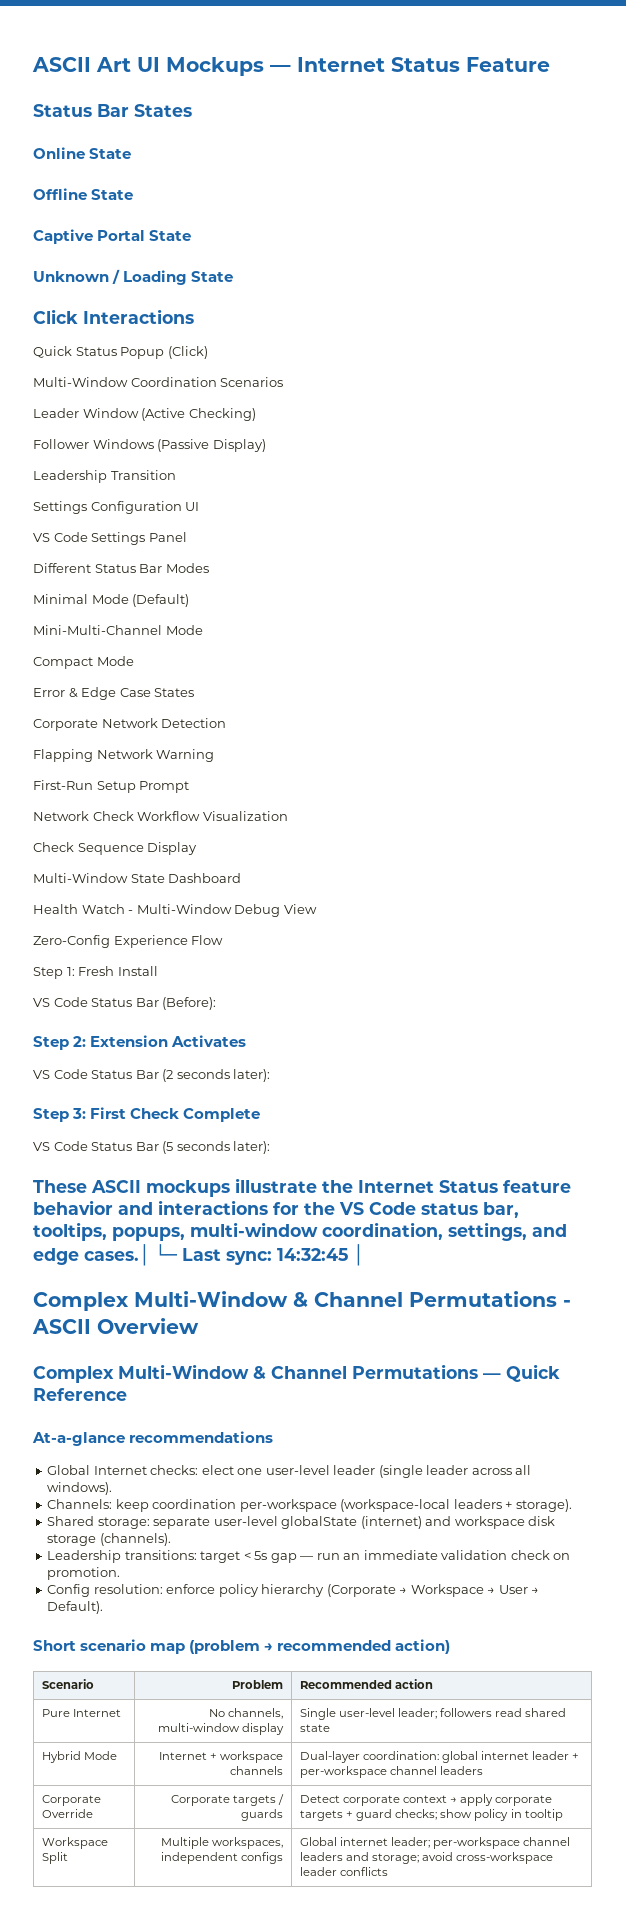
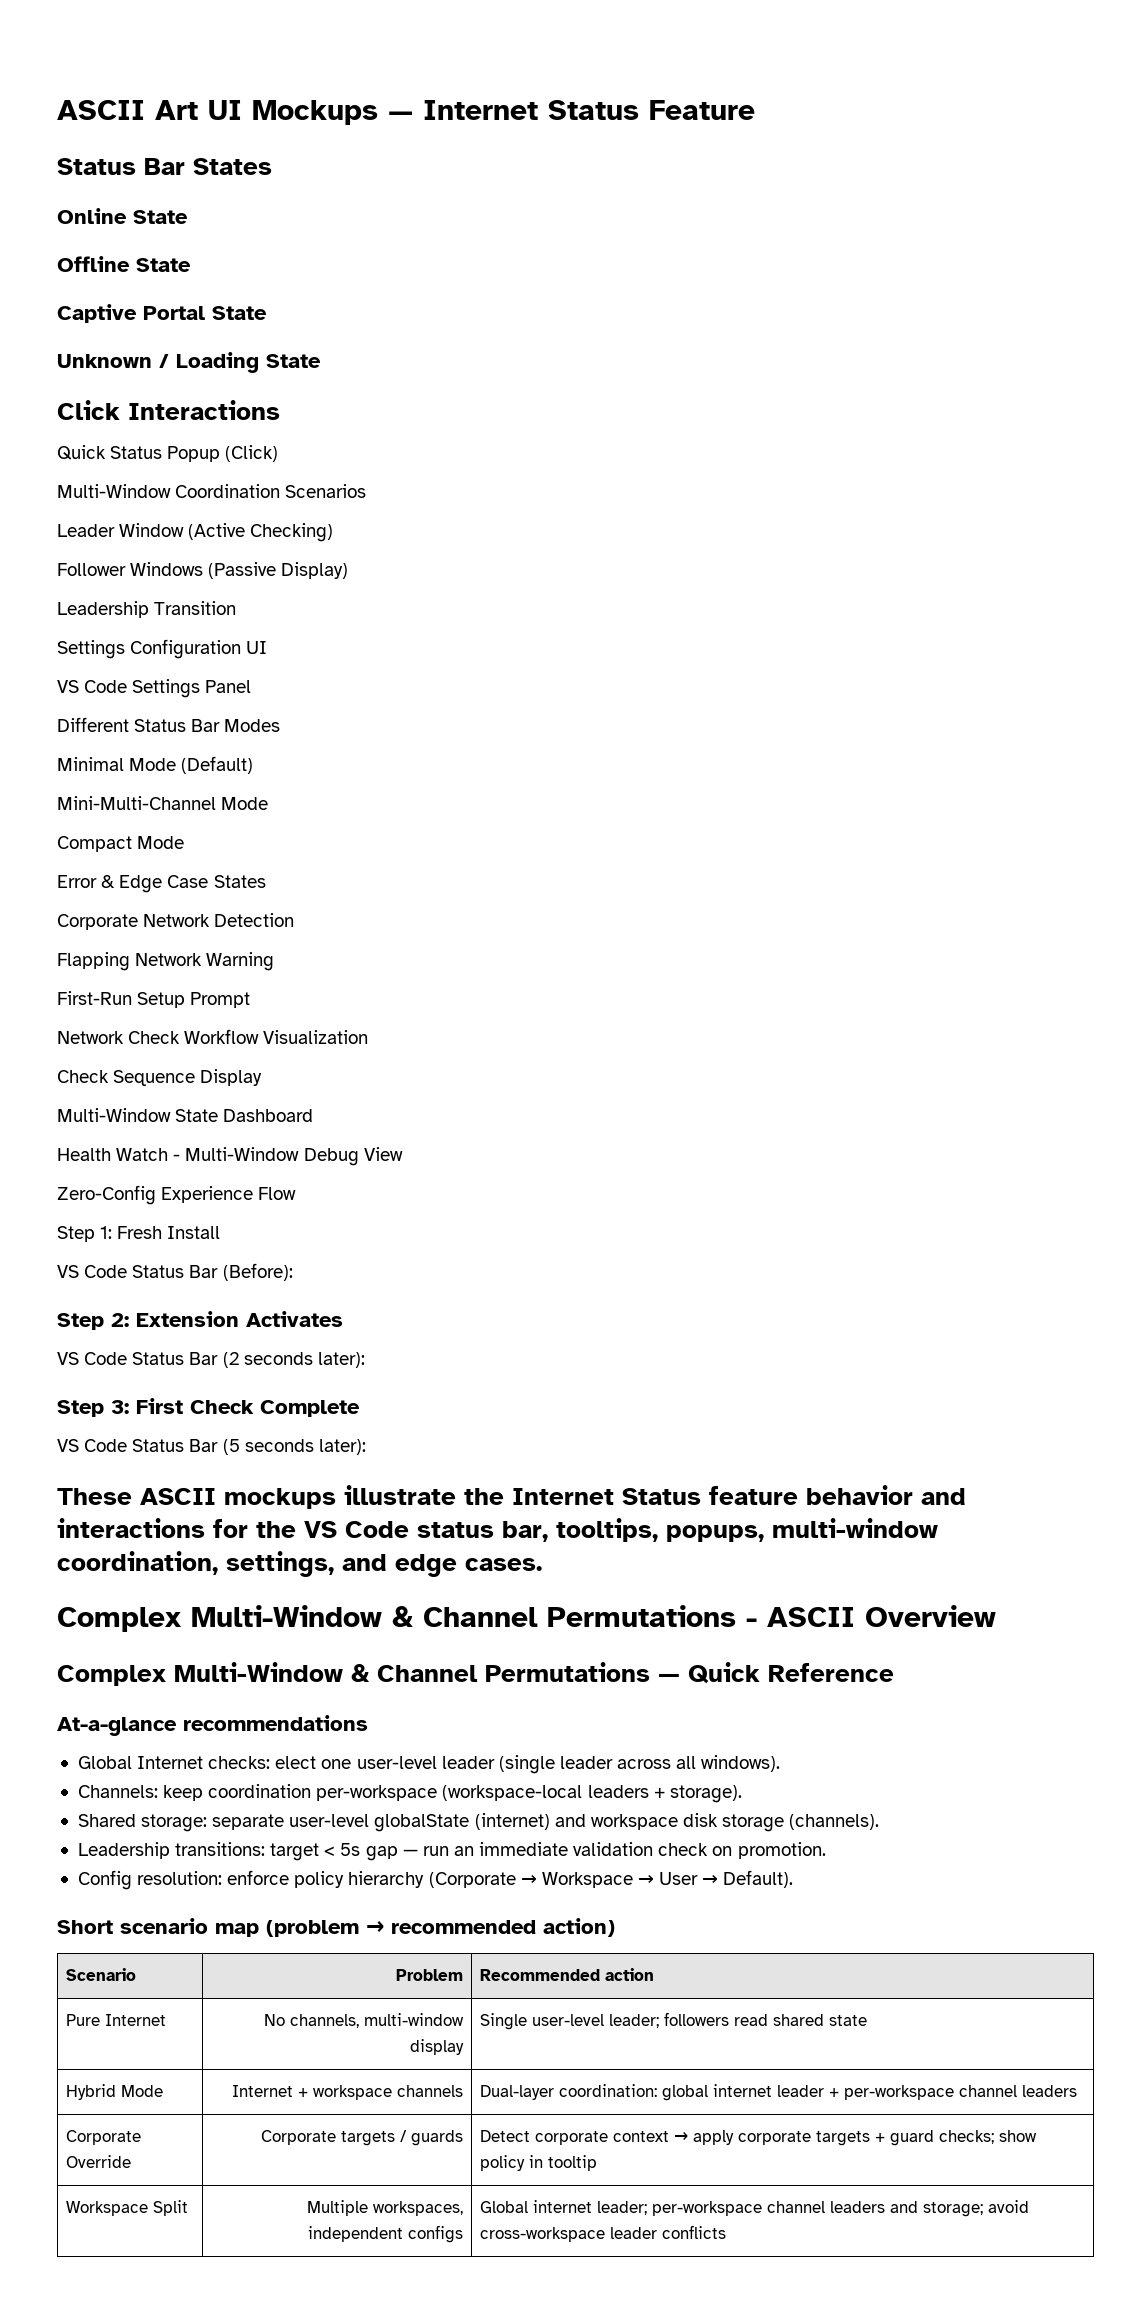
- These ASCII mockups illustrate the Internet Status feature behavior and interactions for the VS Code status bar, tooltips, popups, multi-window coordination, settings, and edge cases.│ └─ Last sync: 14:32:45 │
+ These ASCII mockups illustrate the Internet Status feature behavior and interactions for the VS Code status bar, tooltips, popups, multi-window coordination, settings, and edge cases.

